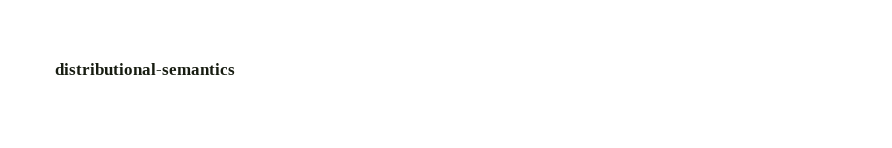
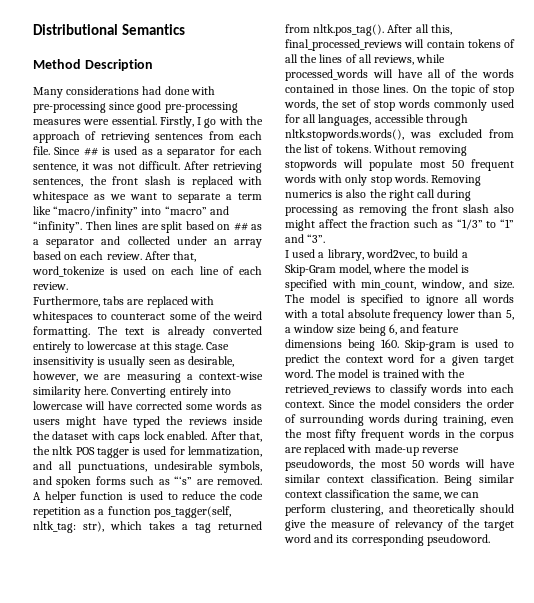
- distributional-semantics
+ Distributional Semantics
+ Method Description
+ Many considerations had done with pre-processing since good pre-processing measures were essential. Firstly, I go with the approach of retrieving sentences from each file. Since ## is used as a separator for each sentence, it was not difficult. After retrieving sentences, the front slash is replaced with whitespace as we want to separate a term like “macro/infinity” into “macro” and “infinity”. Then lines are split based on ## as a separator and collected under an array based on each review. After that, word_tokenize is used on each line of each review.
+ Furthermore, tabs are replaced with whitespaces to counteract some of the weird formatting. The text is already converted entirely to lowercase at this stage. Case insensitivity is usually seen as desirable, however, we are measuring a context-wise similarity here. Converting entirely into lowercase will have corrected some words as users might have typed the reviews inside the dataset with caps lock enabled. After that, the nltk POS tagger is used for lemmatization, and all punctuations, undesirable symbols, and spoken forms such as “‘s” are removed. A helper function is used to reduce the code repetition as a function pos_tagger(self, nltk_tag: str), which takes a tag returned from nltk.pos_tag(). After all this, final_processed_reviews will contain tokens of all the lines of all reviews, while processed_words will have all of the words contained in those lines. On the topic of stop words, the set of stop words commonly used for all languages, accessible through nltk.stopwords.words(), was excluded from the list of tokens. Without removing stopwords will populate most 50 frequent words with only stop words. Removing numerics is also the right call during processing as removing the front slash also might affect the fraction such as “1/3” to “1” and “3”.
+ I used a library, word2vec, to build a Skip-Gram model, where the model is specified with min_count, window, and size. The model is specified to ignore all words with a total absolute frequency lower than 5, a window size being 6, and feature dimensions being 160. Skip-gram is used to predict the context word for a given target word. The model is trained with the retrieved_reviews to classify words into each context. Since the model considers the order of surrounding words during training, even the most fifty frequent words in the corpus are replaced with made-up reverse pseudowords, the most 50 words will have similar context classification. Being similar context classification the same, we can perform clustering, and theoretically should give the measure of relevancy of the target word and its corresponding pseudoword.

